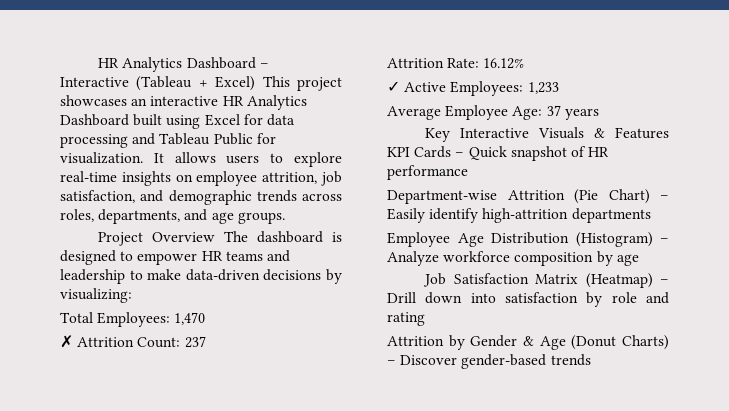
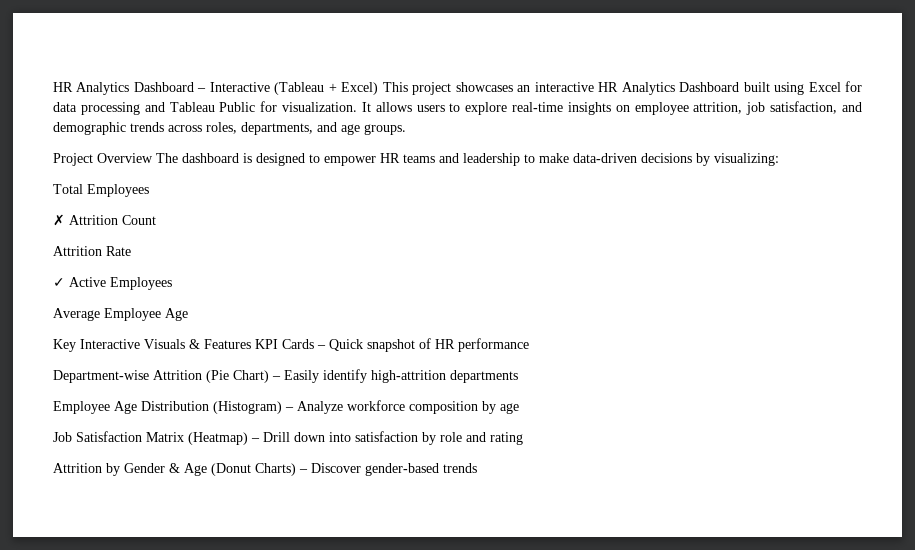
- Total Employees: 1,470
+ Total Employees
- ✗ Attrition Count: 237
- Attrition Rate: 16.12%
+ ✗ Attrition Count
+ Attrition Rate
- ✓ Active Employees: 1,233
+ ✓ Active Employees
- Average Employee Age: 37 years
+ Average Employee Age

